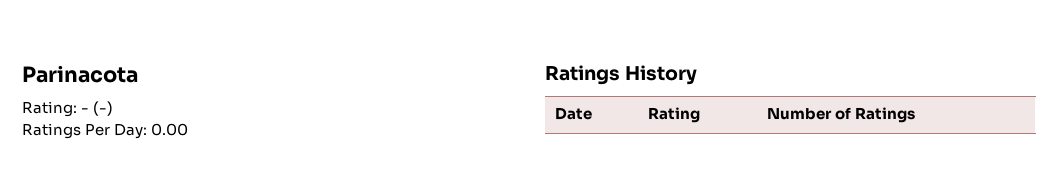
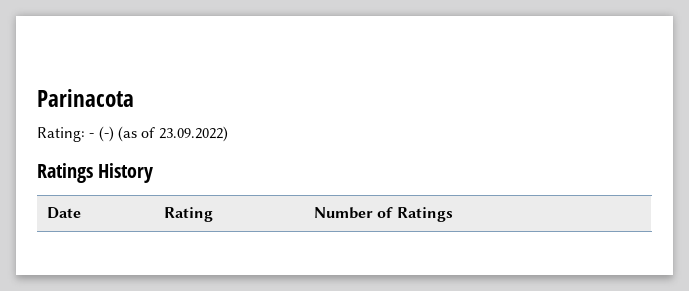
- Rating: - (-)
- Ratings Per Day: 0.00
+ Rating: - (-) (as of 23.09.2022)

